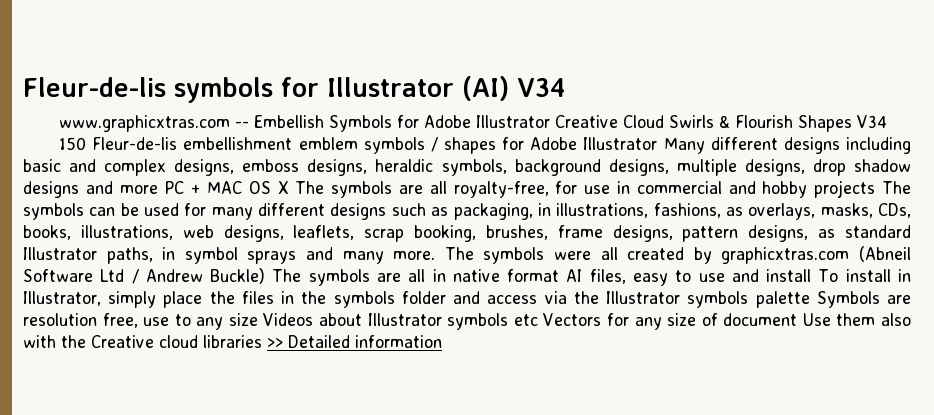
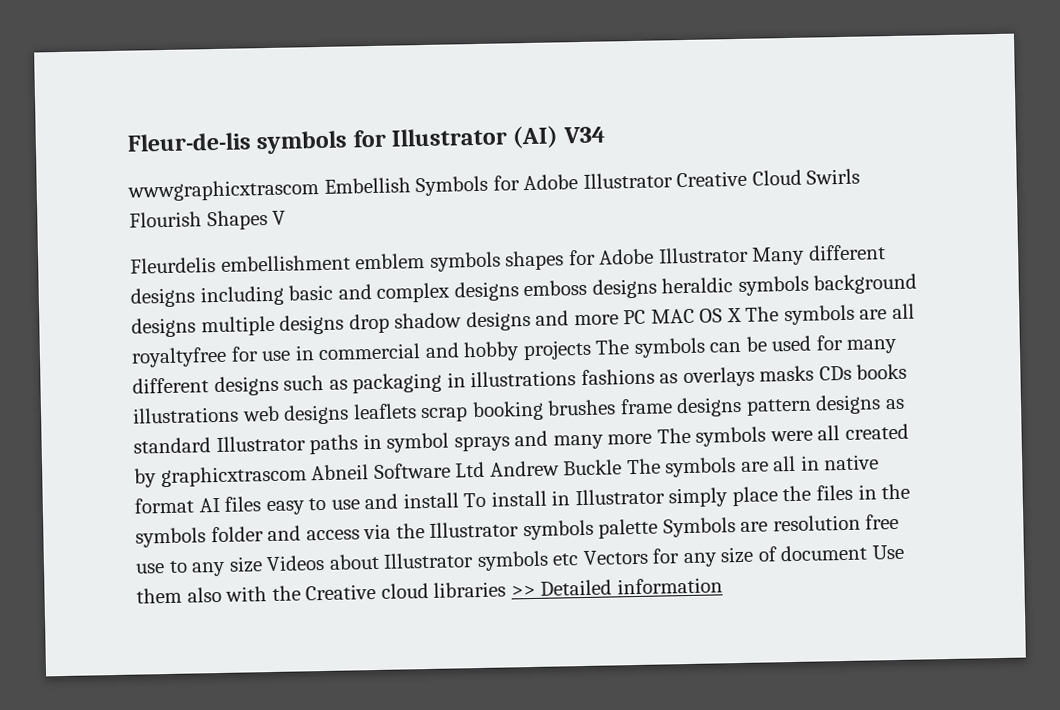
- www.graphicxtras.com -- Embellish Symbols for Adobe Illustrator Creative Cloud Swirls & Flourish Shapes V34
- 150 Fleur-de-lis embellishment emblem symbols / shapes for Adobe Illustrator Many different designs including basic and complex designs, emboss designs, heraldic symbols, background designs, multiple designs, drop shadow designs and more PC + MAC OS X The symbols are all royalty-free, for use in commercial and hobby projects The symbols can be used for many different designs such as packaging, in illustrations, fashions, as overlays, masks, CDs, books, illustrations, web designs, leaflets, scrap booking, brushes, frame designs, pattern designs, as standard Illustrator paths, in symbol sprays and many more. The symbols were all created by graphicxtras.com (Abneil Software Ltd / Andrew Buckle) The symbols are all in native format AI files, easy to use and install To install in Illustrator, simply place the files in the symbols folder and access via the Illustrator symbols palette Symbols are resolution free, use to any size Videos about Illustrator symbols etc Vectors for any size of document Use them also with the Creative cloud libraries >> Detailed information
+ wwwgraphicxtrascom Embellish Symbols for Adobe Illustrator Creative Cloud Swirls Flourish Shapes V
+ Fleurdelis embellishment emblem symbols shapes for Adobe Illustrator Many different designs including basic and complex designs emboss designs heraldic symbols background designs multiple designs drop shadow designs and more PC MAC OS X The symbols are all royaltyfree for use in commercial and hobby projects The symbols can be used for many different designs such as packaging in illustrations fashions as overlays masks CDs books illustrations web designs leaflets scrap booking brushes frame designs pattern designs as standard Illustrator paths in symbol sprays and many more The symbols were all created by graphicxtrascom Abneil Software Ltd Andrew Buckle The symbols are all in native format AI files easy to use and install To install in Illustrator simply place the files in the symbols folder and access via the Illustrator symbols palette Symbols are resolution free use to any size Videos about Illustrator symbols etc Vectors for any size of document Use them also with the Creative cloud libraries >> Detailed information

